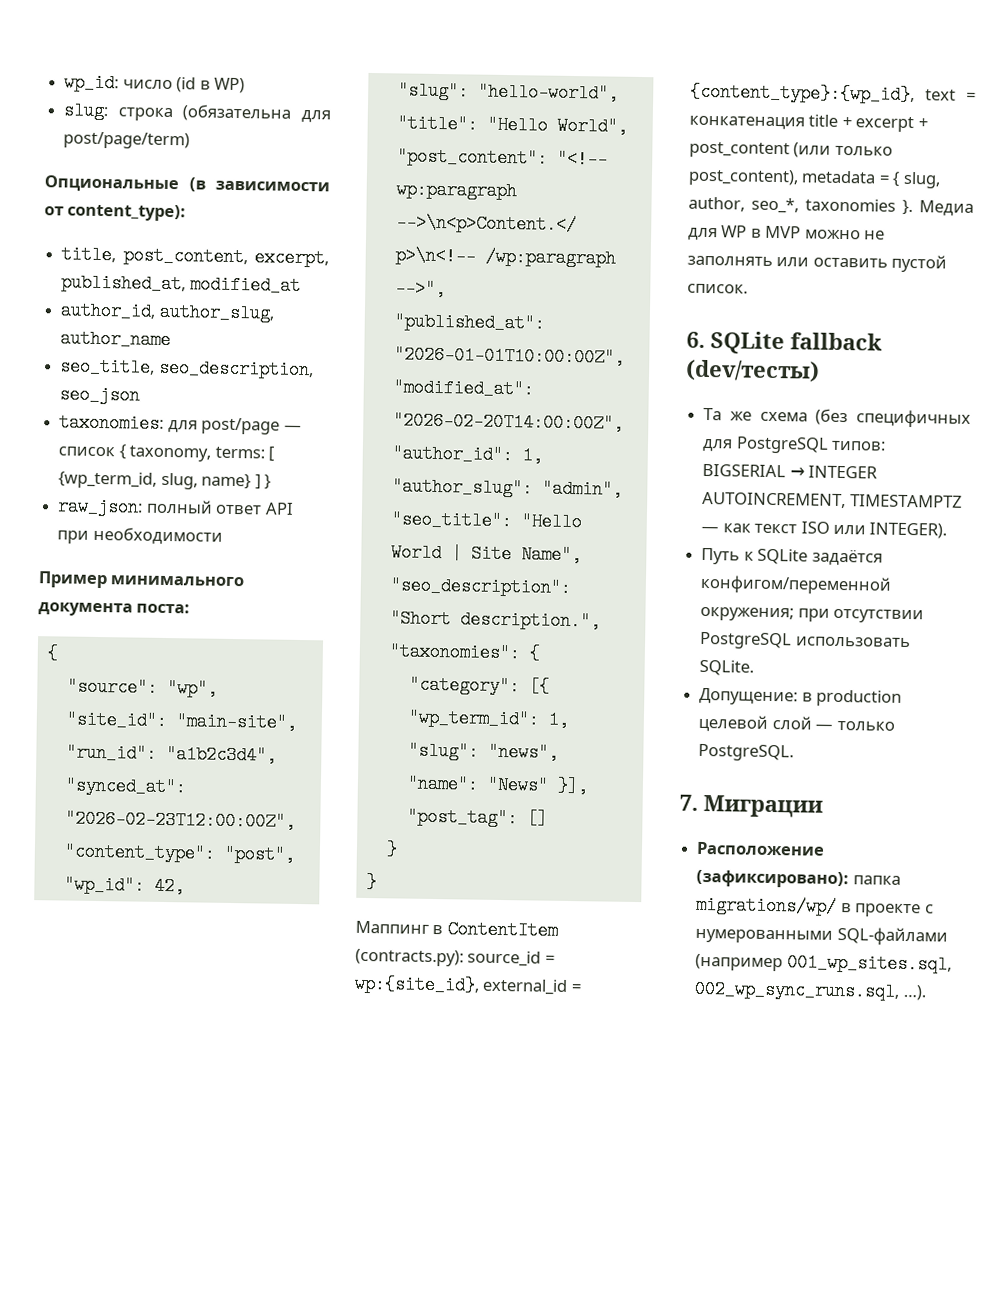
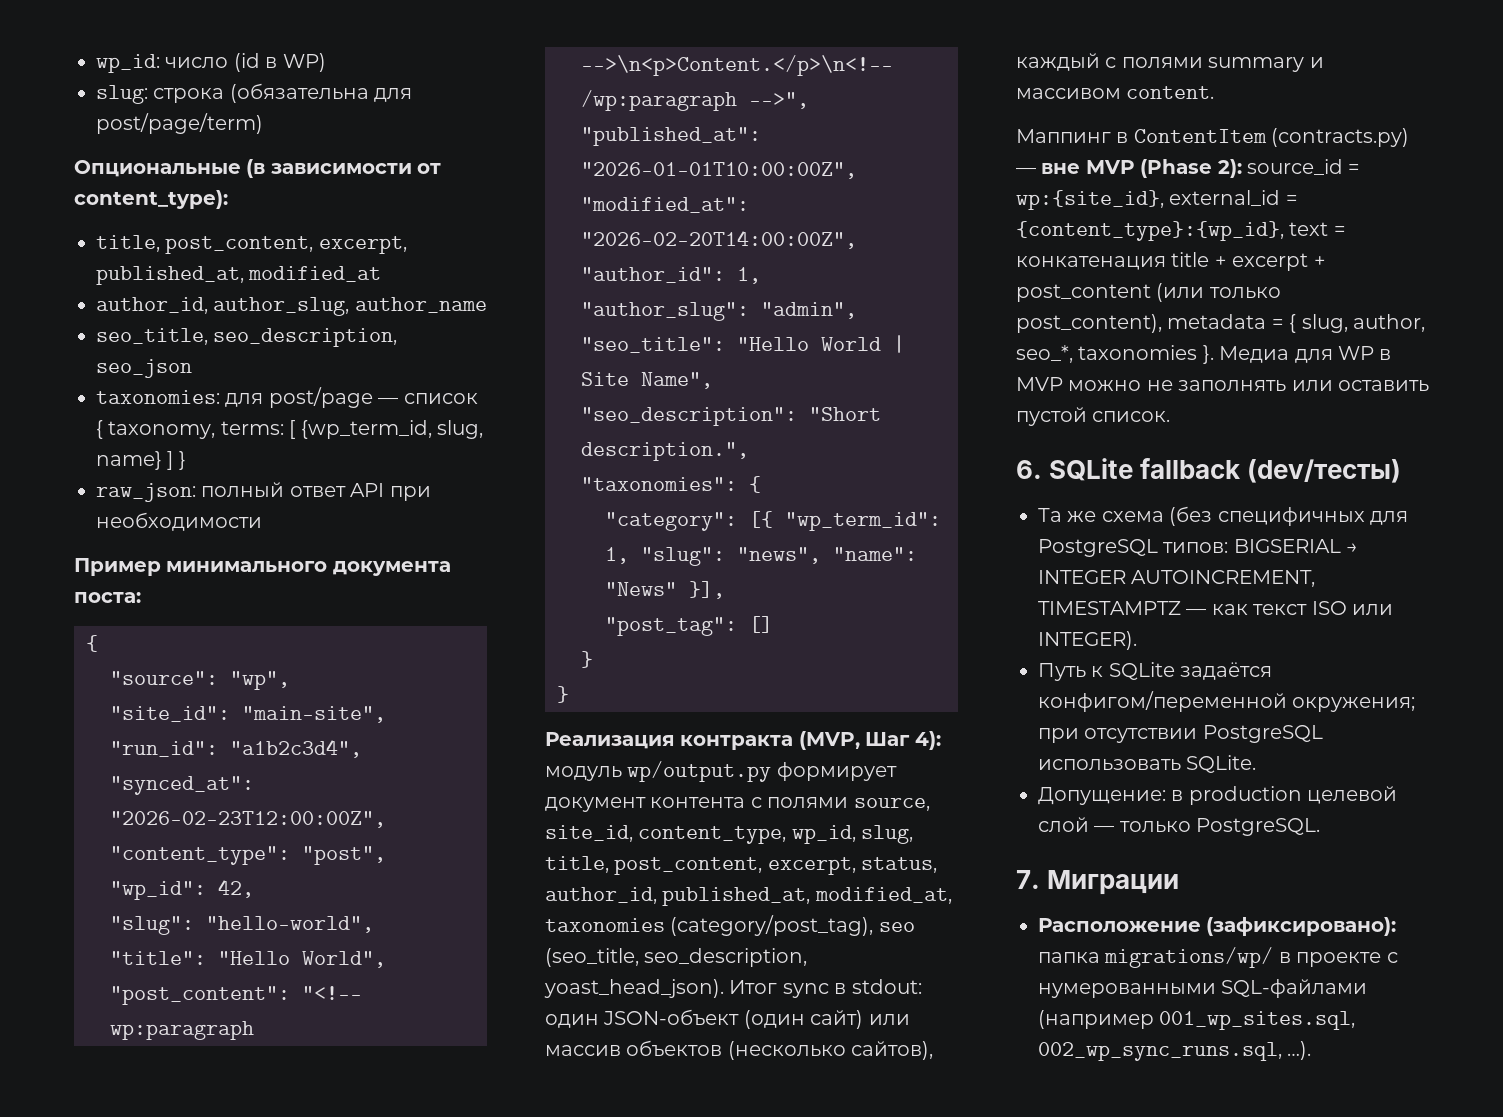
- Маппинг в ContentItem (contracts.py): source_id = wp:{site_id}, external_id = {content_type}:{wp_id}, text = конкатенация title + excerpt + post_content (или только post_content), metadata = { slug, author, seo_*, taxonomies }.
+ Реализация контракта (MVP, Шаг 4): модуль wp/output.py формирует документ контента с полями source, site_id, content_type, wp_id, slug, title, post_content, excerpt, status, author_id, published_at, modified_at, taxonomies (category/post_tag), seo (seo_title, seo_description, yoast_head_json). Итог sync в stdout: один JSON-объект (один сайт) или массив объектов (несколько сайтов), каждый с полями summary и массивом content.
+ Маппинг в ContentItem (contracts.py) — вне MVP (Phase 2): source_id = wp:{site_id}, external_id = {content_type}:{wp_id}, text = конкатенация title + excerpt + post_content (или только post_content), metadata = { slug, author, seo_*, taxonomies }.

